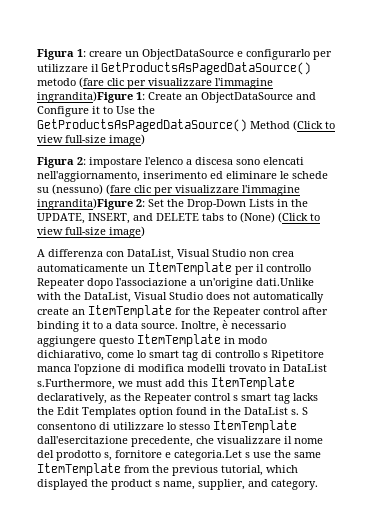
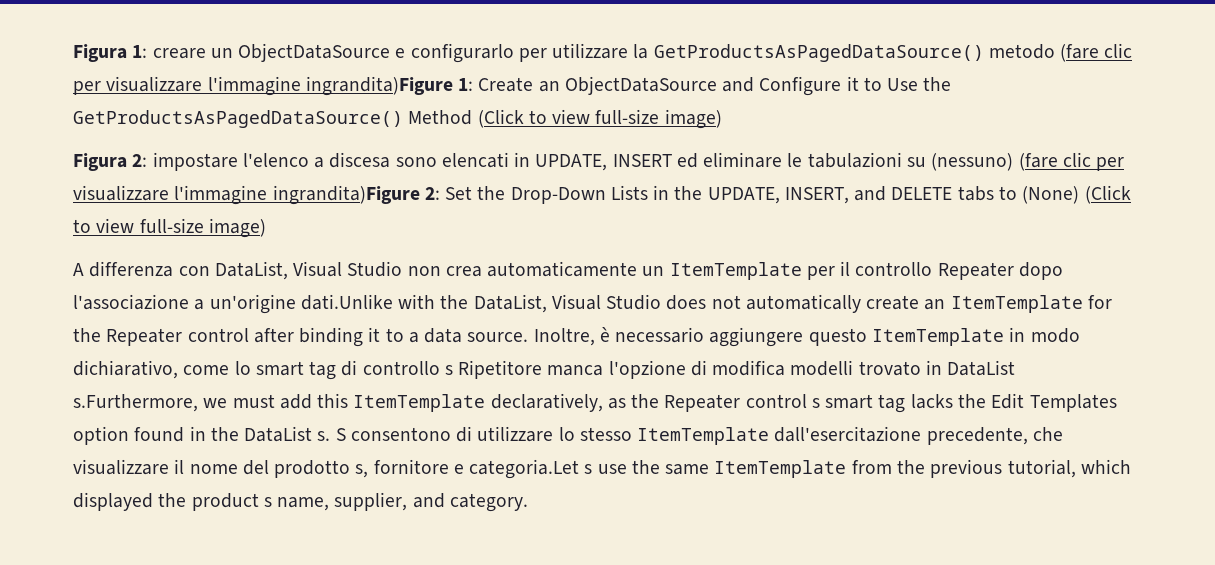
- Figura 1: creare un ObjectDataSource e configurarlo per utilizzare il GetProductsAsPagedDataSource() metodo (fare clic per visualizzare l'immagine ingrandita)Figure 1: Create an ObjectDataSource and Configure it to Use the GetProductsAsPagedDataSource() Method (Click to view full-size image)
+ Figura 1: creare un ObjectDataSource e configurarlo per utilizzare la GetProductsAsPagedDataSource() metodo (fare clic per visualizzare l'immagine ingrandita)Figure 1: Create an ObjectDataSource and Configure it to Use the GetProductsAsPagedDataSource() Method (Click to view full-size image)
- Figura 2: impostare l'elenco a discesa sono elencati nell'aggiornamento, inserimento ed eliminare le schede su (nessuno) (fare clic per visualizzare l'immagine ingrandita)Figure 2: Set the Drop-Down Lists in the UPDATE, INSERT, and DELETE tabs to (None) (Click to view full-size image)
+ Figura 2: impostare l'elenco a discesa sono elencati in UPDATE, INSERT ed eliminare le tabulazioni su (nessuno) (fare clic per visualizzare l'immagine ingrandita)Figure 2: Set the Drop-Down Lists in the UPDATE, INSERT, and DELETE tabs to (None) (Click to view full-size image)

